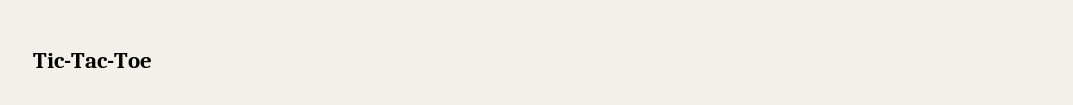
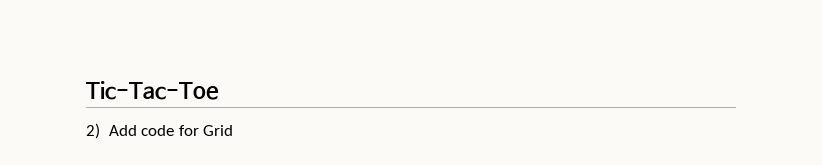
+ 2) Add code for Grid

